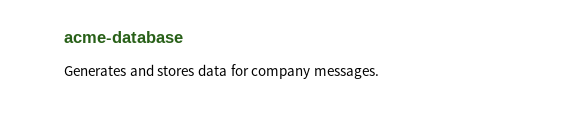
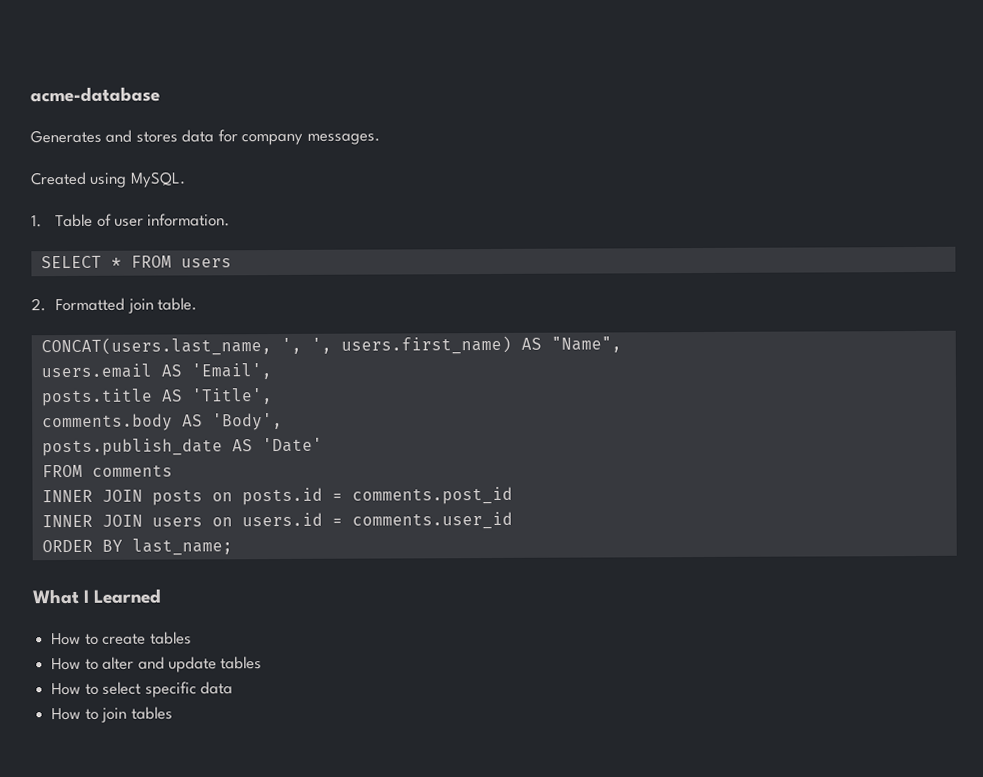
+ Created using MySQL.
+ 1. Table of user information.
+ SELECT * FROM users
+ 2. Formatted join table.
+ CONCAT(users.last_name, ', ', users.first_name) AS "Name",
+ users.email AS 'Email',
+ posts.title AS 'Title',
+ comments.body AS 'Body',
+ posts.publish_date AS 'Date'
+ FROM comments
+ INNER JOIN posts on posts.id = comments.post_id
+ INNER JOIN users on users.id = comments.user_id
+ ORDER BY last_name;
+ What I Learned
+ How to create tables
+ How to alter and update tables
+ How to select specific data
+ How to join tables

